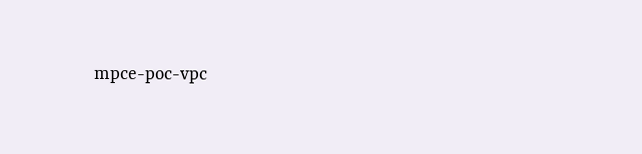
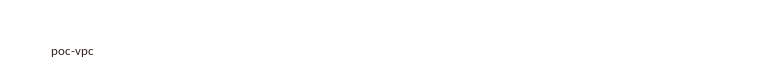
- mpce-poc-vpc
+ poc-vpc

